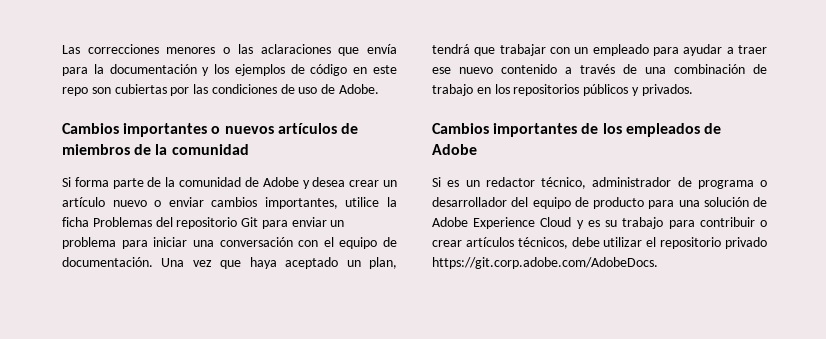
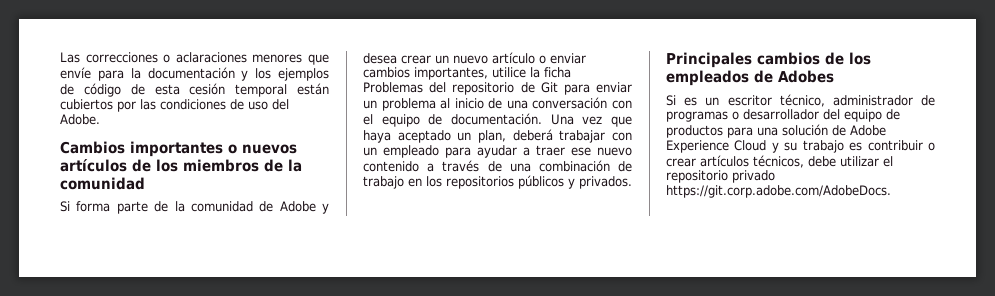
- Las correcciones menores o las aclaraciones que envía para la documentación y los ejemplos de código en este repo son cubiertas por las condiciones de uso de Adobe.
+ Las correcciones o aclaraciones menores que envíe para la documentación y los ejemplos de código de esta cesión temporal están cubiertos por las condiciones de uso del Adobe.
- Cambios importantes o nuevos artículos de miembros de la comunidad
+ Cambios importantes o nuevos artículos de los miembros de la comunidad
- Si forma parte de la comunidad de Adobe y desea crear un artículo nuevo o enviar cambios importantes, utilice la ficha Problemas del repositorio Git para enviar un problema para iniciar una conversación con el equipo de documentación.
+ Si forma parte de la comunidad de Adobe y desea crear un nuevo artículo o enviar cambios importantes, utilice la ficha Problemas del repositorio de Git para enviar un problema al inicio de una conversación con el equipo de documentación.
- Una vez que haya aceptado un plan, tendrá que trabajar con un empleado para ayudar a traer ese nuevo contenido a través de una combinación de trabajo en los repositorios públicos y privados.
+ Una vez que haya aceptado un plan, deberá trabajar con un empleado para ayudar a traer ese nuevo contenido a través de una combinación de trabajo en los repositorios públicos y privados.
- Cambios importantes de los empleados de Adobe
+ Principales cambios de los empleados de Adobes
- Si es un redactor técnico, administrador de programa o desarrollador del equipo de producto para una solución de Adobe Experience Cloud y es su trabajo para contribuir o crear artículos técnicos, debe utilizar el repositorio privado https://git.corp.adobe.com/AdobeDocs.
+ Si es un escritor técnico, administrador de programas o desarrollador del equipo de productos para una solución de Adobe Experience Cloud y su trabajo es contribuir o crear artículos técnicos, debe utilizar el repositorio privado https://git.corp.adobe.com/AdobeDocs.

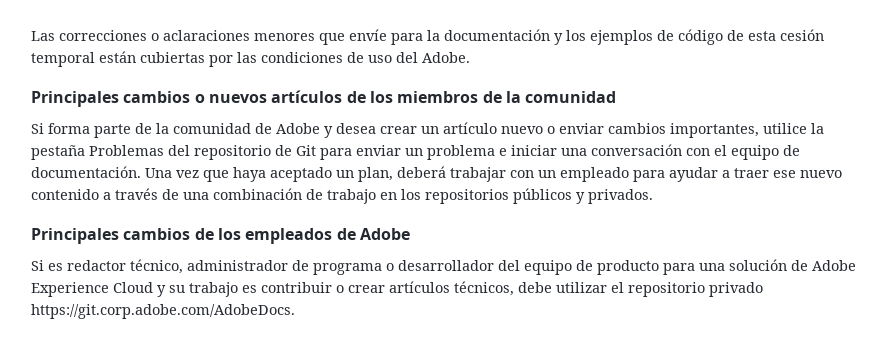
- Las correcciones o aclaraciones menores que envíe para la documentación y los ejemplos de código de esta cesión temporal están cubiertos por las condiciones de uso del Adobe.
+ Las correcciones o aclaraciones menores que envíe para la documentación y los ejemplos de código de esta cesión temporal están cubiertas por las condiciones de uso del Adobe.
- Cambios importantes o nuevos artículos de los miembros de la comunidad
+ Principales cambios o nuevos artículos de los miembros de la comunidad
- Si forma parte de la comunidad de Adobe y desea crear un nuevo artículo o enviar cambios importantes, utilice la ficha Problemas del repositorio de Git para enviar un problema al inicio de una conversación con el equipo de documentación.
+ Si forma parte de la comunidad de Adobe y desea crear un artículo nuevo o enviar cambios importantes, utilice la pestaña Problemas del repositorio de Git para enviar un problema e iniciar una conversación con el equipo de documentación.
- Principales cambios de los empleados de Adobes
+ Principales cambios de los empleados de Adobe
- Si es un escritor técnico, administrador de programas o desarrollador del equipo de productos para una solución de Adobe Experience Cloud y su trabajo es contribuir o crear artículos técnicos, debe utilizar el repositorio privado https://git.corp.adobe.com/AdobeDocs.
+ Si es redactor técnico, administrador de programa o desarrollador del equipo de producto para una solución de Adobe Experience Cloud y su trabajo es contribuir o crear artículos técnicos, debe utilizar el repositorio privado https://git.corp.adobe.com/AdobeDocs.

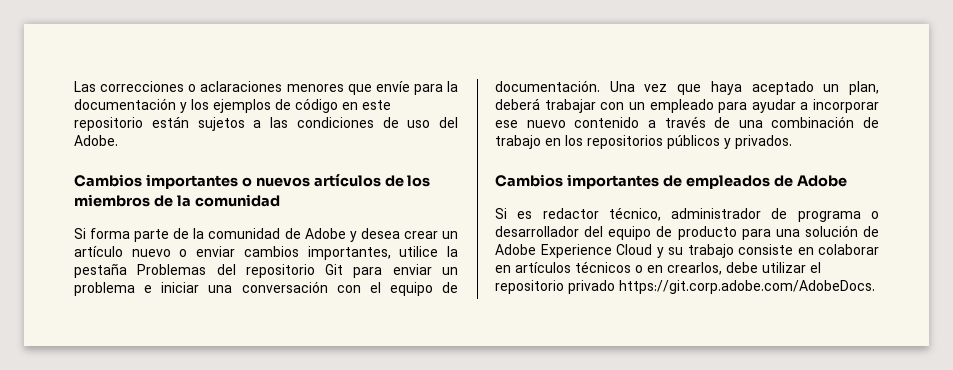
- Las correcciones o aclaraciones menores que envíe para la documentación y los ejemplos de código de esta cesión temporal están cubiertas por las condiciones de uso del Adobe.
+ Las correcciones o aclaraciones menores que envíe para la documentación y los ejemplos de código en este repositorio están sujetos a las condiciones de uso del Adobe.
- Principales cambios o nuevos artículos de los miembros de la comunidad
+ Cambios importantes o nuevos artículos de los miembros de la comunidad
- Si forma parte de la comunidad de Adobe y desea crear un artículo nuevo o enviar cambios importantes, utilice la pestaña Problemas del repositorio de Git para enviar un problema e iniciar una conversación con el equipo de documentación.
+ Si forma parte de la comunidad de Adobe y desea crear un artículo nuevo o enviar cambios importantes, utilice la pestaña Problemas del repositorio Git para enviar un problema e iniciar una conversación con el equipo de documentación.
- Una vez que haya aceptado un plan, deberá trabajar con un empleado para ayudar a traer ese nuevo contenido a través de una combinación de trabajo en los repositorios públicos y privados.
+ Una vez que haya aceptado un plan, deberá trabajar con un empleado para ayudar a incorporar ese nuevo contenido a través de una combinación de trabajo en los repositorios públicos y privados.
- Principales cambios de los empleados de Adobe
+ Cambios importantes de empleados de Adobe
- Si es redactor técnico, administrador de programa o desarrollador del equipo de producto para una solución de Adobe Experience Cloud y su trabajo es contribuir o crear artículos técnicos, debe utilizar el repositorio privado https://git.corp.adobe.com/AdobeDocs.
+ Si es redactor técnico, administrador de programa o desarrollador del equipo de producto para una solución de Adobe Experience Cloud y su trabajo consiste en colaborar en artículos técnicos o en crearlos, debe utilizar el repositorio privado https://git.corp.adobe.com/AdobeDocs.

